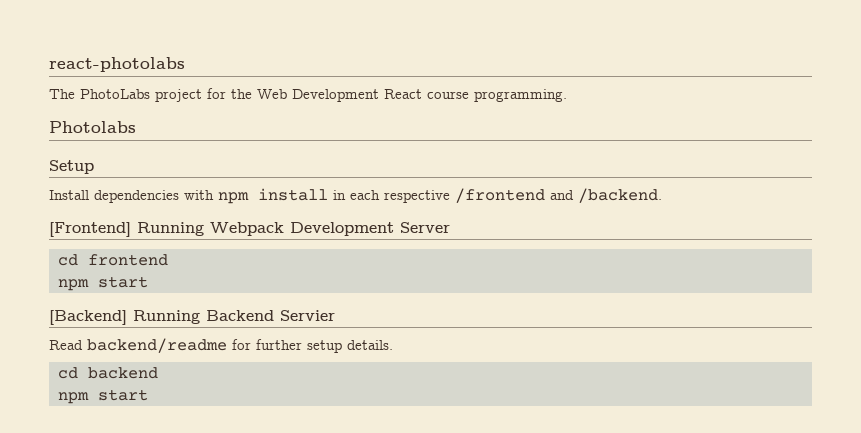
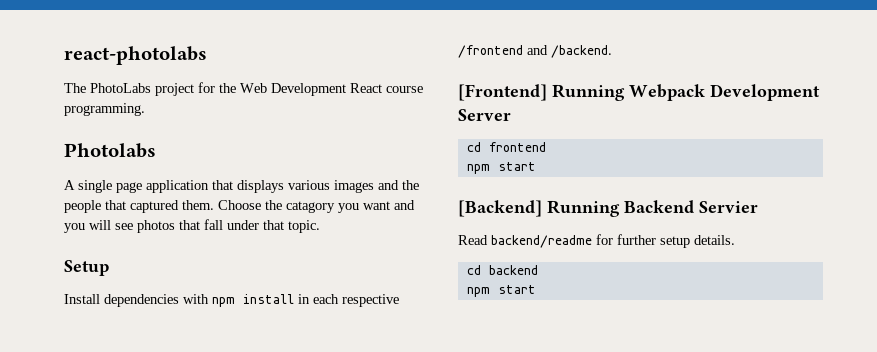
+ A single page application that displays various images and the people that captured them. Choose the catagory you want and you will see photos that fall under that topic.

